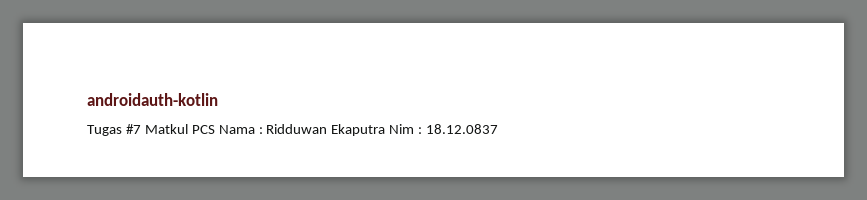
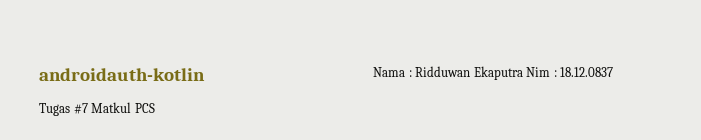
- Tugas #7 Matkul PCS Nama : Ridduwan Ekaputra Nim : 18.12.0837
+ Tugas #7 Matkul PCS
+ Nama : Ridduwan Ekaputra Nim : 18.12.0837

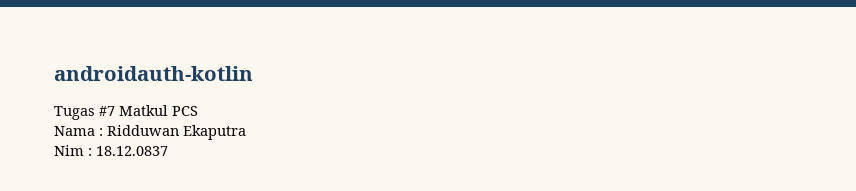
- Nama : Ridduwan Ekaputra Nim : 18.12.0837
+ Nama : Ridduwan Ekaputra
+ Nim : 18.12.0837

